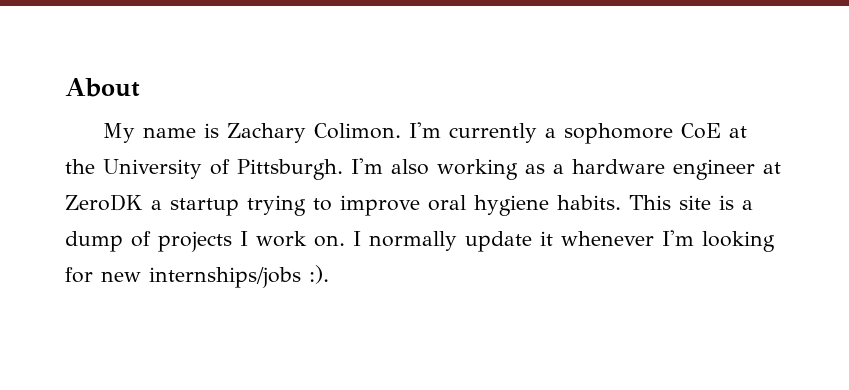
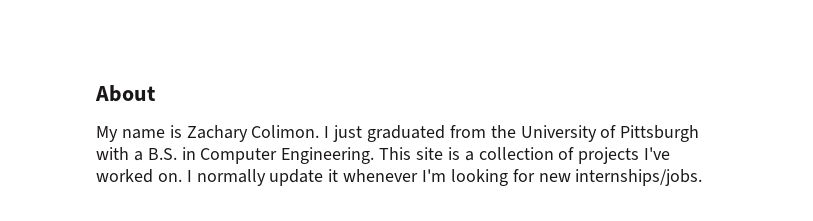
- I'm currently a sophomore CoE at the University of Pittsburgh. I'm also working as a hardware engineer at ZeroDK a startup trying to improve oral hygiene habits.
+ I just graduated from the University of Pittsburgh with a B.S. in Computer Engineering.
- This site is a dump of projects I work on.
+ This site is a collection of projects I've worked on.
- I normally update it whenever I'm looking for new internships/jobs :).
+ I normally update it whenever I'm looking for new internships/jobs.

